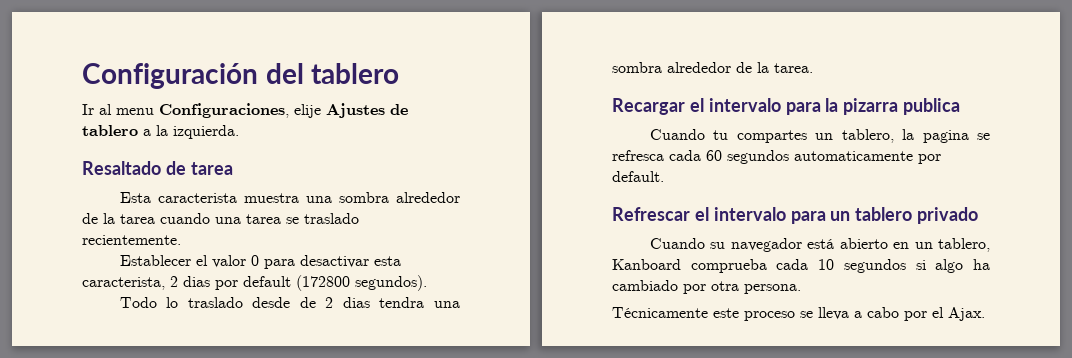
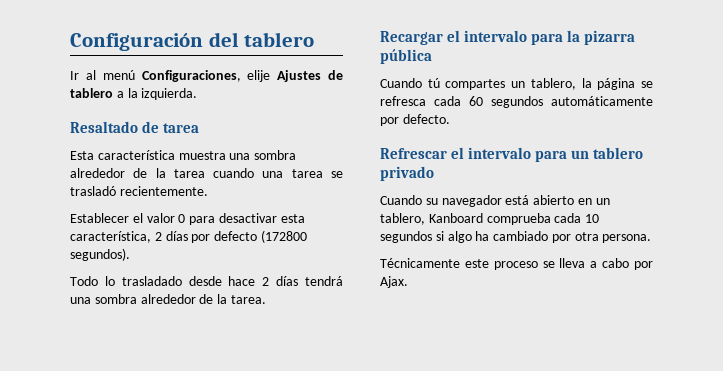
- Ir al menu Configuraciones, elije Ajustes de tablero a la izquierda.
+ Ir al menú Configuraciones, elije Ajustes de tablero a la izquierda.
- Esta caracterista muestra una sombra alrededor de la tarea cuando una tarea se traslado recientemente.
+ Esta característica muestra una sombra alrededor de la tarea cuando una tarea se trasladó recientemente.
- Establecer el valor 0 para desactivar esta caracterista, 2 dias por default (172800 segundos).
+ Establecer el valor 0 para desactivar esta característica, 2 días por defecto (172800 segundos).
- Todo lo traslado desde de 2 dias tendra una sombra alrededor de la tarea.
+ Todo lo trasladado desde hace 2 días tendrá una sombra alrededor de la tarea.
- Recargar el intervalo para la pizarra publica
- Cuando tu compartes un tablero, la pagina se refresca cada 60 segundos automaticamente por default.
+ Recargar el intervalo para la pizarra pública
+ Cuando tú compartes un tablero, la página se refresca cada 60 segundos automáticamente por defecto.
- Técnicamente este proceso se lleva a cabo por el Ajax.
+ Técnicamente este proceso se lleva a cabo por Ajax.

